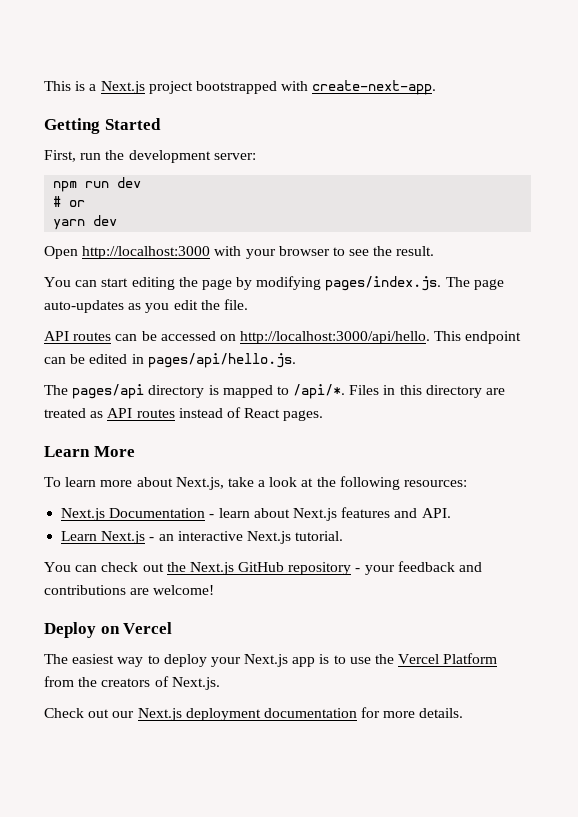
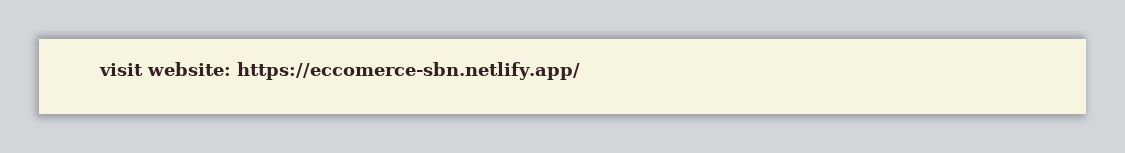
- This is a Next.js project bootstrapped with create-next-app.
- Getting Started
- First, run the development server:
- npm run dev
- # or
- yarn dev
- Open http://localhost:3000 with your browser to see the result.
- You can start editing the page by modifying pages/index.js. The page auto-updates as you edit the file.
- API routes can be accessed on http://localhost:3000/api/hello. This endpoint can be edited in pages/api/hello.js.
- The pages/api directory is mapped to /api/*. Files in this directory are treated as API routes instead of React pages.
- Learn More
- To learn more about Next.js, take a look at the following resources:
- Next.js Documentation - learn about Next.js features and API.
- Learn Next.js - an interactive Next.js tutorial.
- You can check out the Next.js GitHub repository - your feedback and contributions are welcome!
- Deploy on Vercel
- The easiest way to deploy your Next.js app is to use the Vercel Platform from the creators of Next.js.
- Check out our Next.js deployment documentation for more details.
+ visit website: https://eccomerce-sbn.netlify.app/

